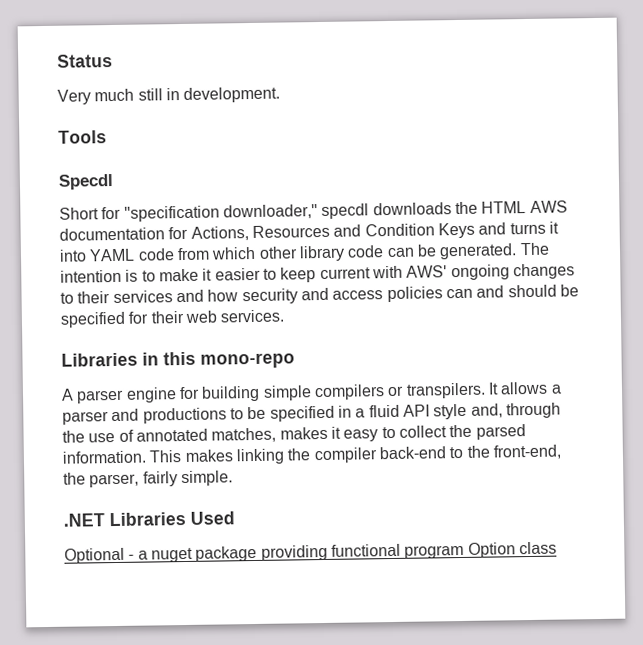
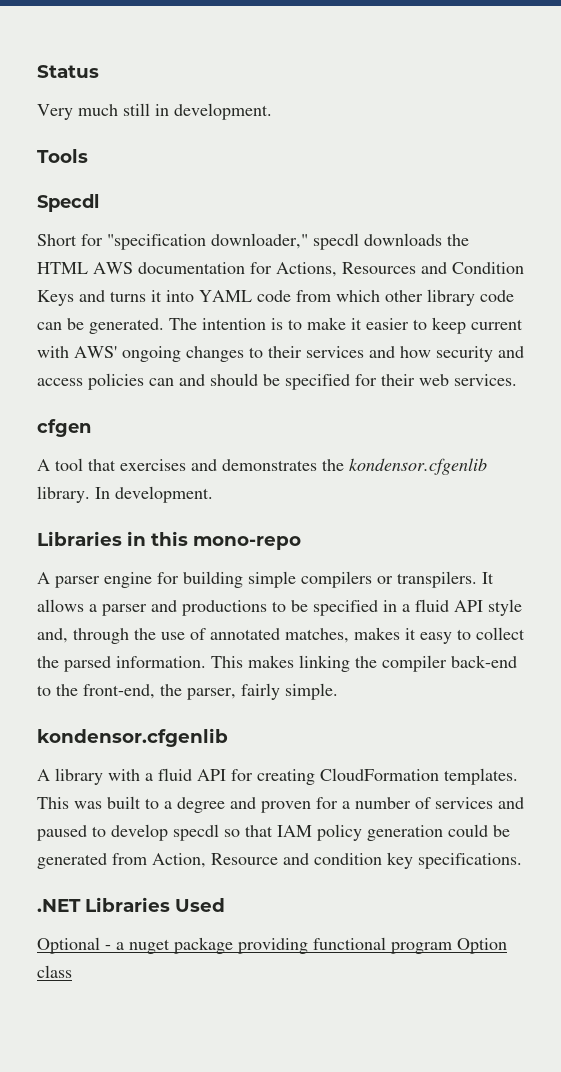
+ cfgen
+ A tool that exercises and demonstrates the kondensor.cfgenlib library. In development.
  This makes linking the compiler back-end to the front-end, the parser, fairly simple.
+ kondensor.cfgenlib
+ A library with a fluid API for creating CloudFormation templates. This was built to a degree and proven for a number of services and paused to develop specdl so that IAM policy generation could be generated from Action, Resource and condition key specifications.

